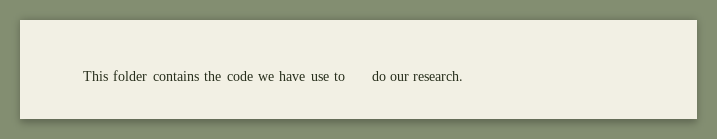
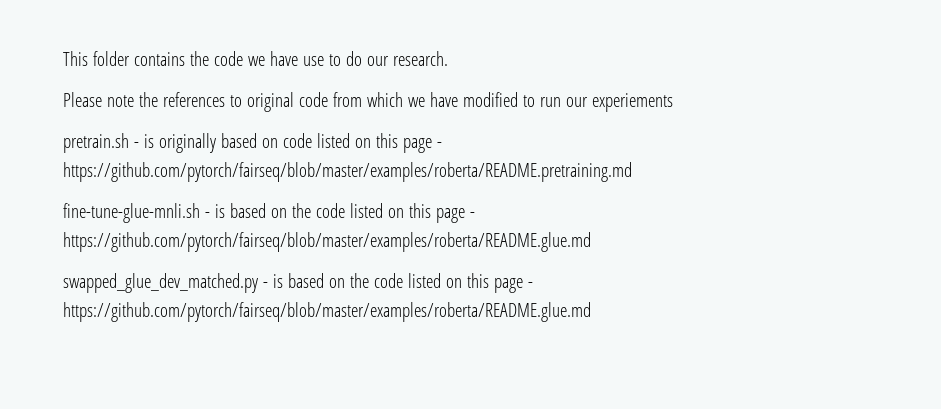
+ Please note the references to original code from which we have modified to run our experiements
+ pretrain.sh - is originally based on code listed on this page - https://github.com/pytorch/fairseq/blob/master/examples/roberta/README.pretraining.md
+ fine-tune-glue-mnli.sh - is based on the code listed on this page - https://github.com/pytorch/fairseq/blob/master/examples/roberta/README.glue.md
+ swapped_glue_dev_matched.py - is based on the code listed on this page - https://github.com/pytorch/fairseq/blob/master/examples/roberta/README.glue.md

